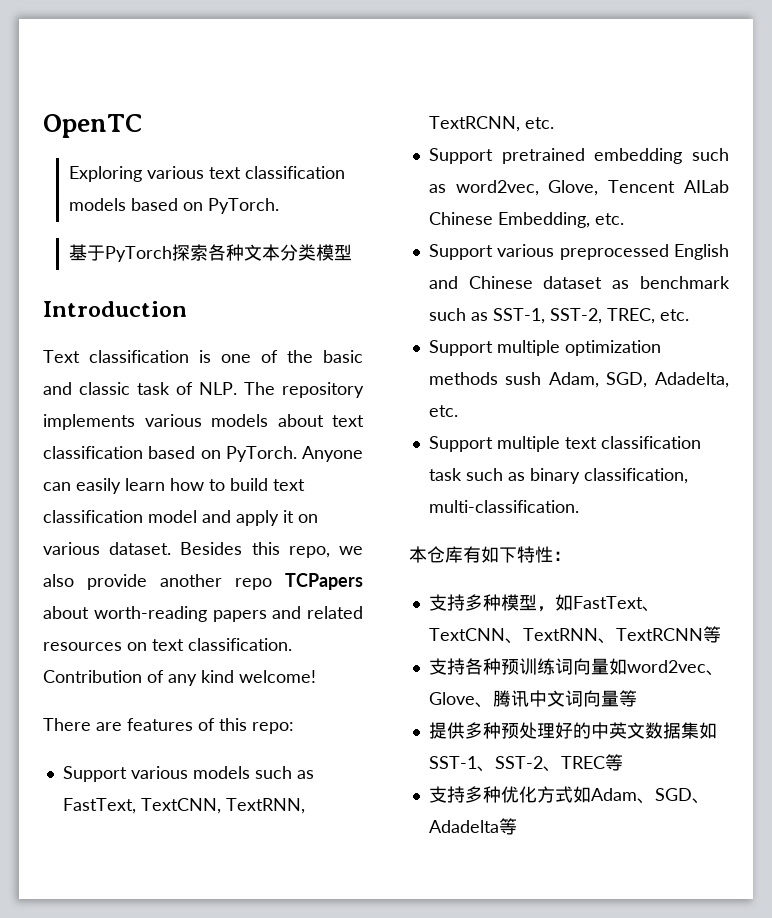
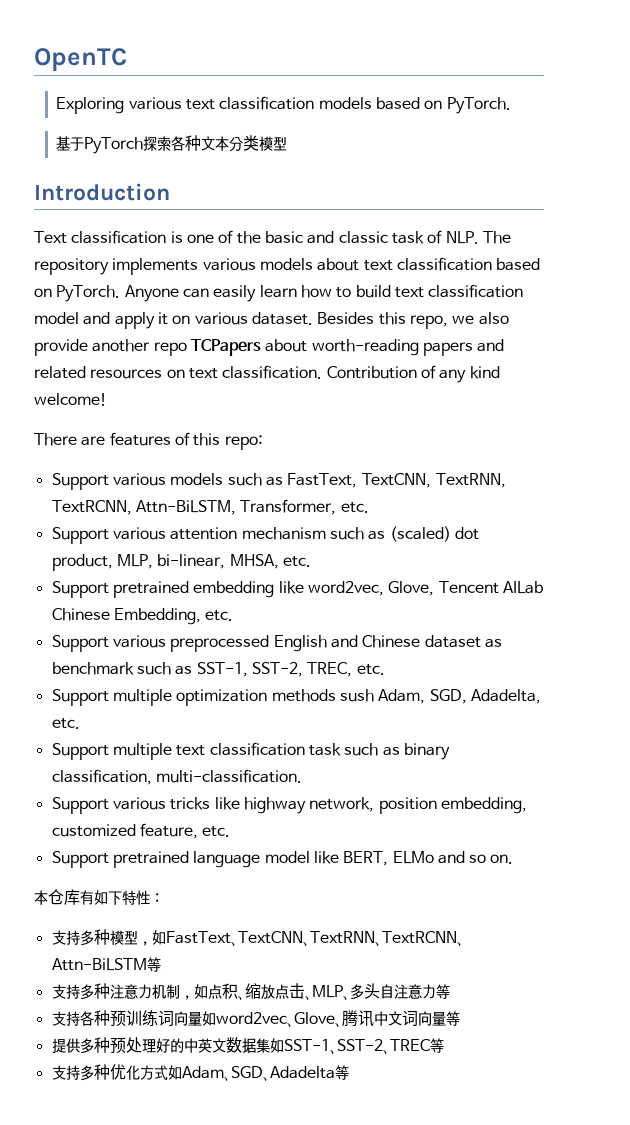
- Support various models such as FastText, TextCNN, TextRNN, TextRCNN, etc.
+ Support various models such as FastText, TextCNN, TextRNN, TextRCNN, Attn-BiLSTM, Transformer, etc.
+ Support various attention mechanism such as (scaled) dot product, MLP, bi-linear, MHSA, etc.
- Support pretrained embedding such as word2vec, Glove, Tencent AILab Chinese Embedding, etc.
+ Support pretrained embedding like word2vec, Glove, Tencent AILab Chinese Embedding, etc.
+ Support various tricks like highway network, position embedding, customized feature, etc.
+ Support pretrained language model like BERT, ELMo and so on.
- 支持多种模型，如FastText、TextCNN、TextRNN、TextRCNN等
+ 支持多种模型，如FastText、TextCNN、TextRNN、TextRCNN、Attn-BiLSTM等
+ 支持多种注意力机制，如点积、缩放点击、MLP、多头自注意力等

